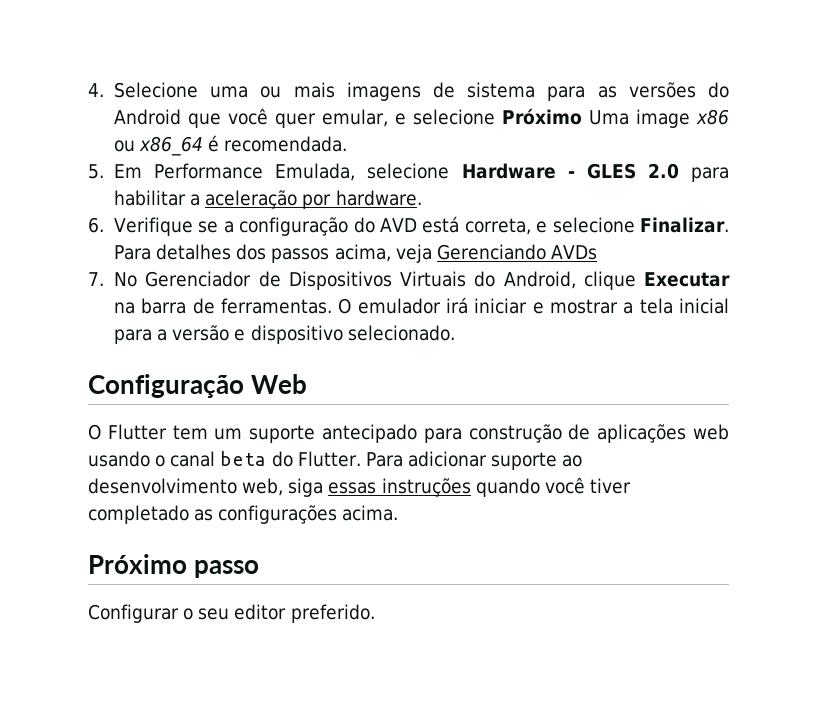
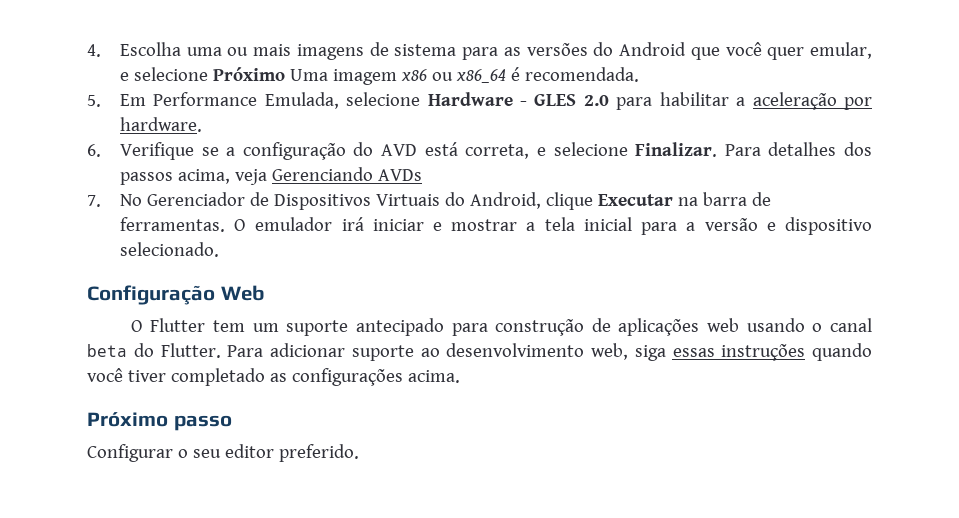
- 4. Selecione uma ou mais imagens de sistema para as versões do Android que você quer emular, e selecione Próximo Uma image x86 ou x86_64 é recomendada.
+ 4. Escolha uma ou mais imagens de sistema para as versões do Android que você quer emular, e selecione Próximo Uma imagem x86 ou x86_64 é recomendada.

